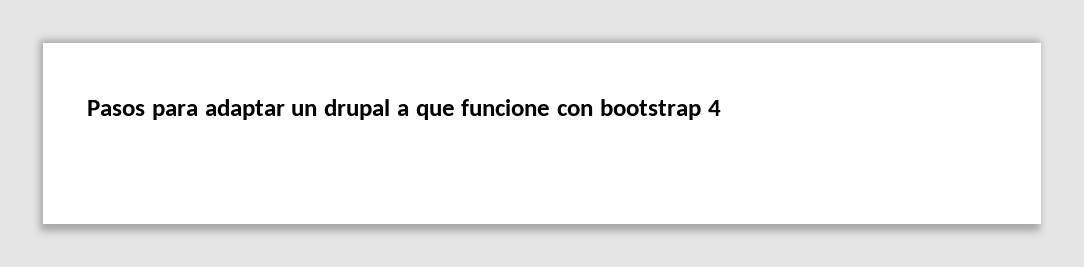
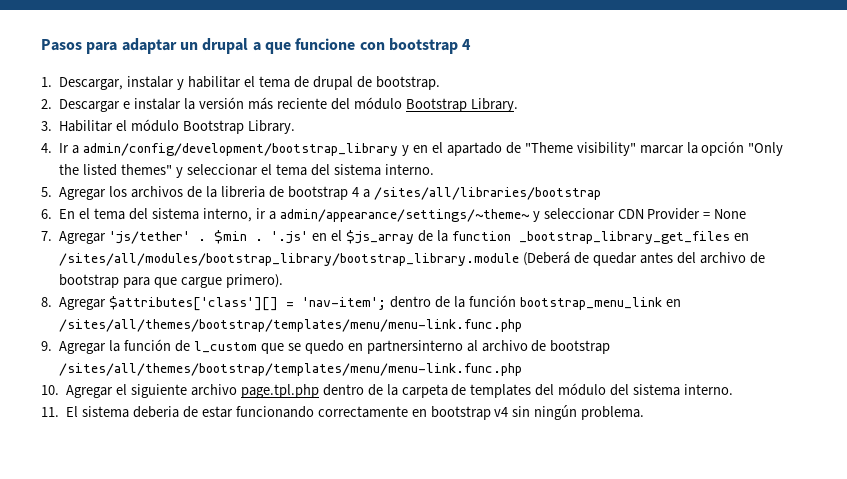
+ 1. Descargar, instalar y habilitar el tema de drupal de bootstrap.
+ 2. Descargar e instalar la versión más reciente del módulo Bootstrap Library.
+ 3. Habilitar el módulo Bootstrap Library.
+ 4. Ir a admin/config/development/bootstrap_library y en el apartado de "Theme visibility" marcar la opción "Only the listed themes" y seleccionar el tema del sistema interno.
+ 5. Agregar los archivos de la libreria de bootstrap 4 a /sites/all/libraries/bootstrap
+ 6. En el tema del sistema interno, ir a admin/appearance/settings/~theme~ y seleccionar CDN Provider = None
+ 7. Agregar 'js/tether' . $min . '.js' en el $js_array de la function _bootstrap_library_get_files en /sites/all/modules/bootstrap_library/bootstrap_library.module (Deberá de quedar antes del archivo de bootstrap para que cargue primero).
+ 8. Agregar $attributes['class'][] = 'nav-item'; dentro de la función bootstrap_menu_link en /sites/all/themes/bootstrap/templates/menu/menu-link.func.php
+ 9. Agregar la función de l_custom que se quedo en partnersinterno al archivo de bootstrap /sites/all/themes/bootstrap/templates/menu/menu-link.func.php
+ 10. Agregar el siguiente archivo page.tpl.php dentro de la carpeta de templates del módulo del sistema interno.
+ 11. El sistema deberia de estar funcionando correctamente en bootstrap v4 sin ningún problema.

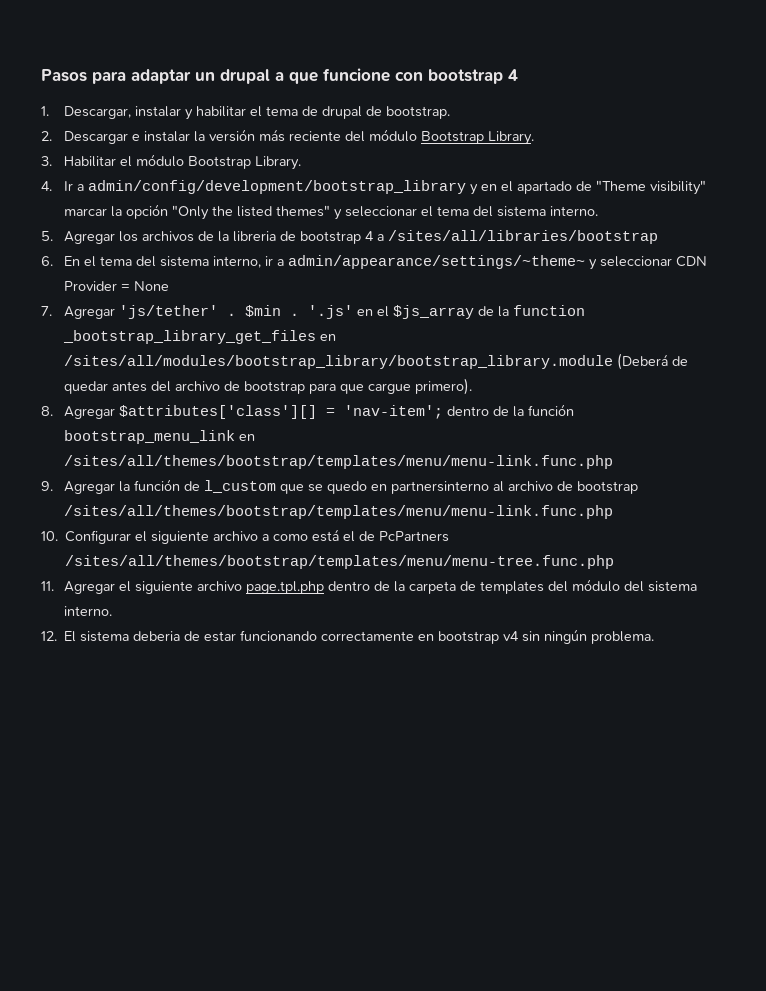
- 10. Agregar el siguiente archivo page.tpl.php dentro de la carpeta de templates del módulo del sistema interno.
+ 10. Configurar el siguiente archivo a como está el de PcPartners /sites/all/themes/bootstrap/templates/menu/menu-tree.func.php
+ 11. Agregar el siguiente archivo page.tpl.php dentro de la carpeta de templates del módulo del sistema interno.
- 11. El sistema deberia de estar funcionando correctamente en bootstrap v4 sin ningún problema.
+ 12. El sistema deberia de estar funcionando correctamente en bootstrap v4 sin ningún problema.

